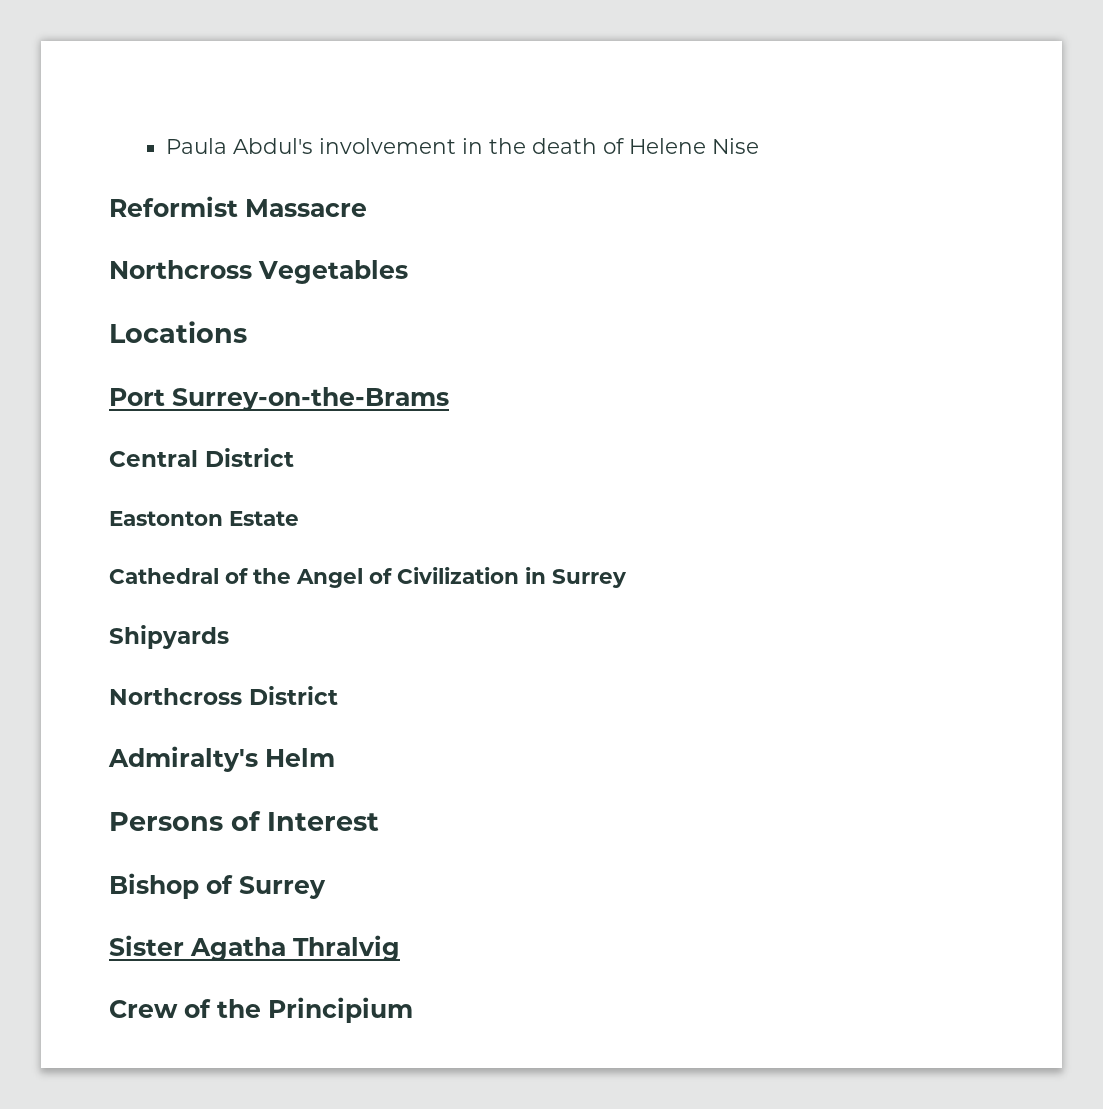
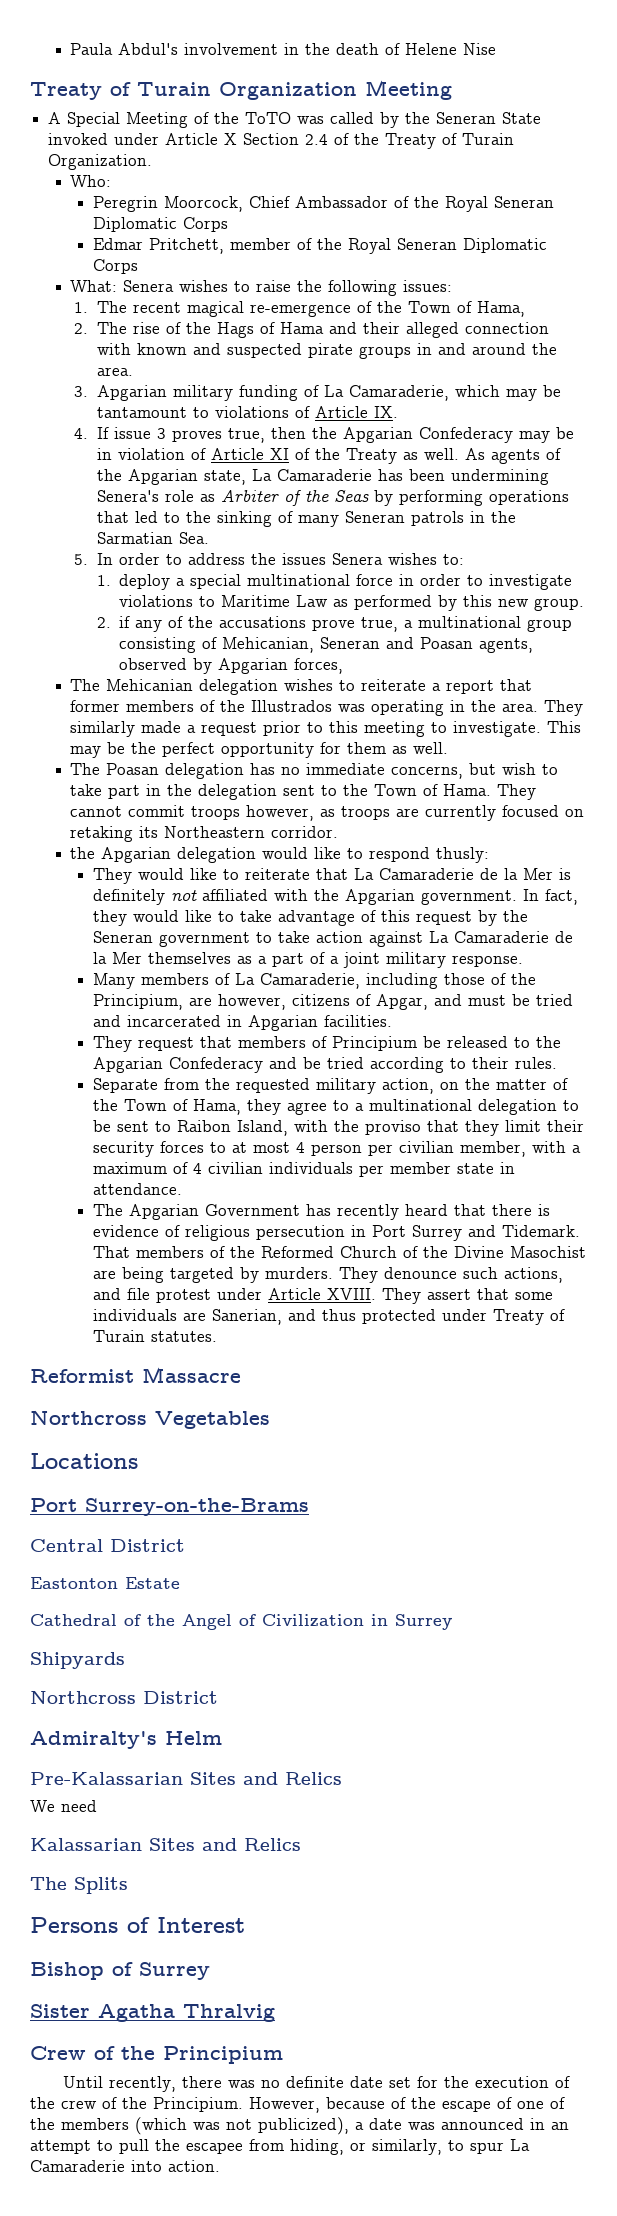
+ Treaty of Turain Organization Meeting
+ A Special Meeting of the ToTO was called by the Seneran State invoked under Article X Section 2.4 of the Treaty of Turain Organization.
+ Who:
+ Peregrin Moorcock, Chief Ambassador of the Royal Seneran Diplomatic Corps
+ Edmar Pritchett, member of the Royal Seneran Diplomatic Corps
+ What: Senera wishes to raise the following issues:
+ 1. The recent magical re-emergence of the Town of Hama,
+ 2. The rise of the Hags of Hama and their alleged connection with known and suspected pirate groups in and around the area.
+ 3. Apgarian military funding of La Camaraderie, which may be tantamount to violations of Article IX.
+ 4. If issue 3 proves true, then the Apgarian Confederacy may be in violation of Article XI of the Treaty as well. As agents of the Apgarian state, La Camaraderie has been undermining Senera's role as Arbiter of the Seas by performing operations that led to the sinking of many Seneran patrols in the Sarmatian Sea.
+ 5. In order to address the issues Senera wishes to:
+ 1. deploy a special multinational force in order to investigate violations to Maritime Law as performed by this new group.
+ 2. if any of the accusations prove true, a multinational group consisting of Mehicanian, Seneran and Poasan agents, observed by Apgarian forces,
+ The Mehicanian delegation wishes to reiterate a report that former members of the Illustrados was operating in the area. They similarly made a request prior to this meeting to investigate. This may be the perfect opportunity for them as well.
+ The Poasan delegation has no immediate concerns, but wish to take part in the delegation sent to the Town of Hama. They cannot commit troops however, as troops are currently focused on retaking its Northeastern corridor.
+ the Apgarian delegation would like to respond thusly:
+ They would like to reiterate that La Camaraderie de la Mer is definitely not affiliated with the Apgarian government. In fact, they would like to take advantage of this request by the Seneran government to take action against La Camaraderie de la Mer themselves as a part of a joint military response.
+ Many members of La Camaraderie, including those of the Principium, are however, citizens of Apgar, and must be tried and incarcerated in Apgarian facilities.
+ They request that members of Principium be released to the Apgarian Confederacy and be tried according to their rules.
+ Separate from the requested military action, on the matter of the Town of Hama, they agree to a multinational delegation to be sent to Raibon Island, with the proviso that they limit their security forces to at most 4 person per civilian member, with a maximum of 4 civilian individuals per member state in attendance.
+ The Apgarian Government has recently heard that there is evidence of religious persecution in Port Surrey and Tidemark. That members of the Reformed Church of the Divine Masochist are being targeted by murders. They denounce such actions, and file protest under Article XVIII. They assert that some individuals are Sanerian, and thus protected under Treaty of Turain statutes.
+ Pre-Kalassarian Sites and Relics
+ We need
+ Kalassarian Sites and Relics
+ The Splits
+ Until recently, there was no definite date set for the execution of the crew of the Principium. However, because of the escape of one of the members (which was not publicized), a date was announced in an attempt to pull the escapee from hiding, or similarly, to spur La Camaraderie into action.

